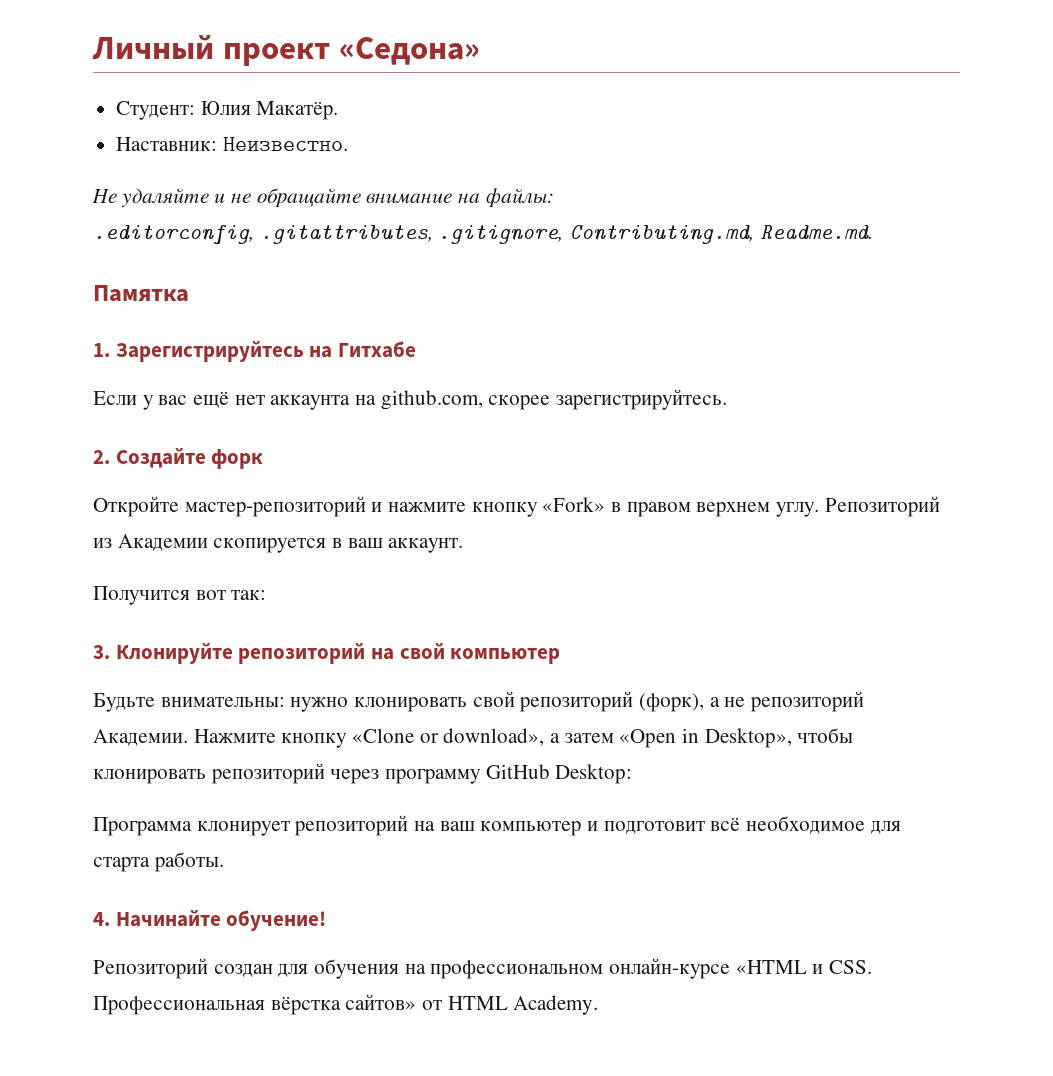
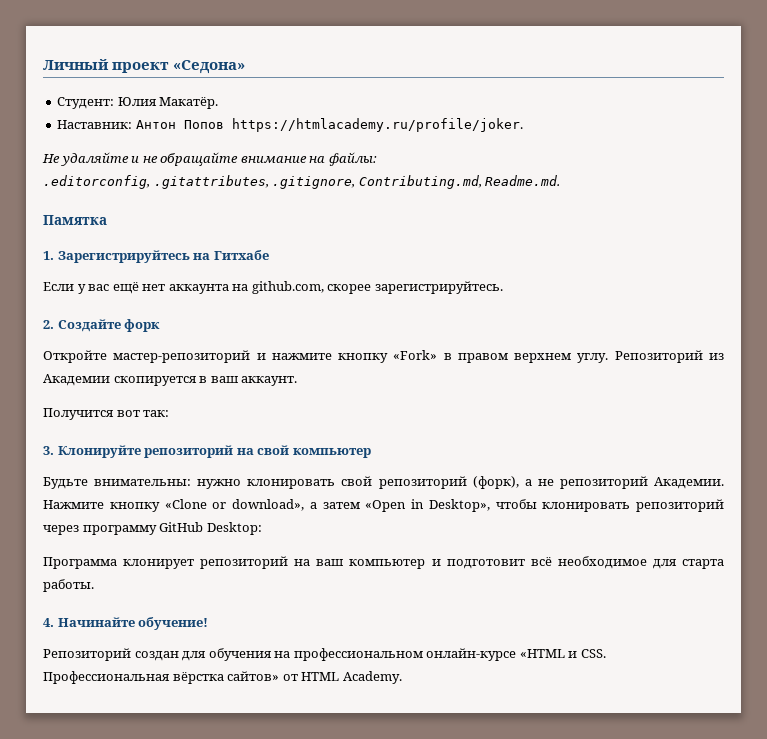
- Наставник: Неизвестно.
+ Наставник: Антон Попов https://htmlacademy.ru/profile/joker.

